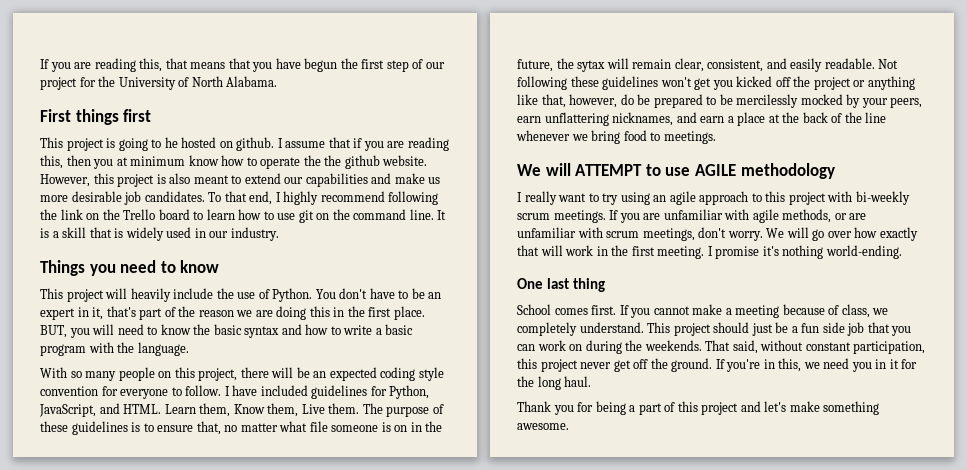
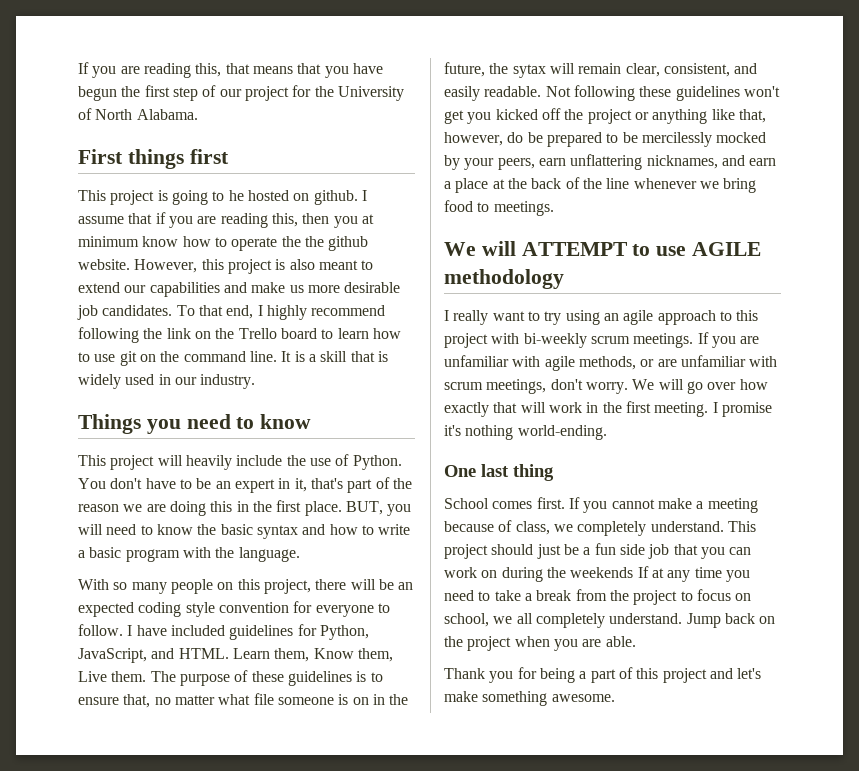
- This project should just be a fun side job that you can work on during the weekends. That said, without constant participation, this project never get off the ground. If you're in this, we need you in it for the long haul.
+ This project should just be a fun side job that you can work on during the weekends If at any time you need to take a break from the project to focus on school, we all completely understand. Jump back on the project when you are able.

